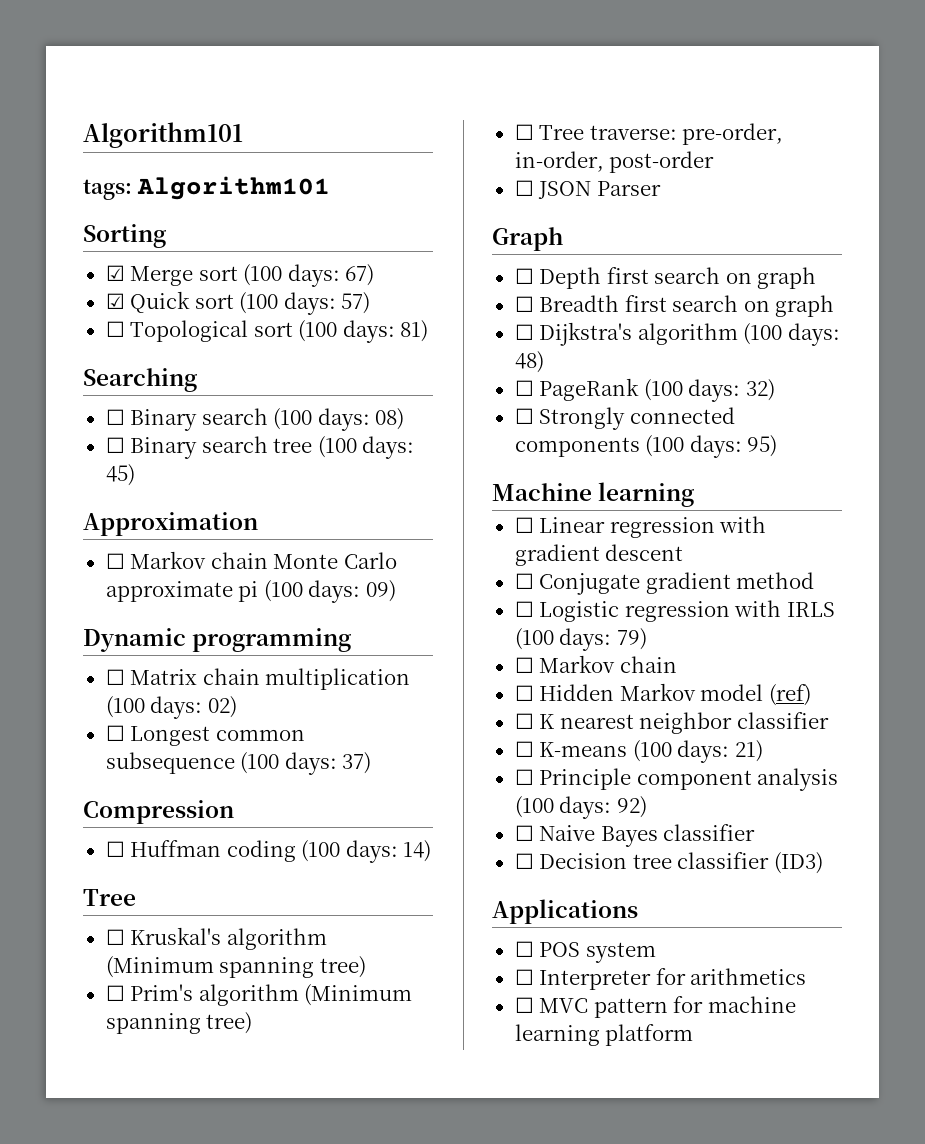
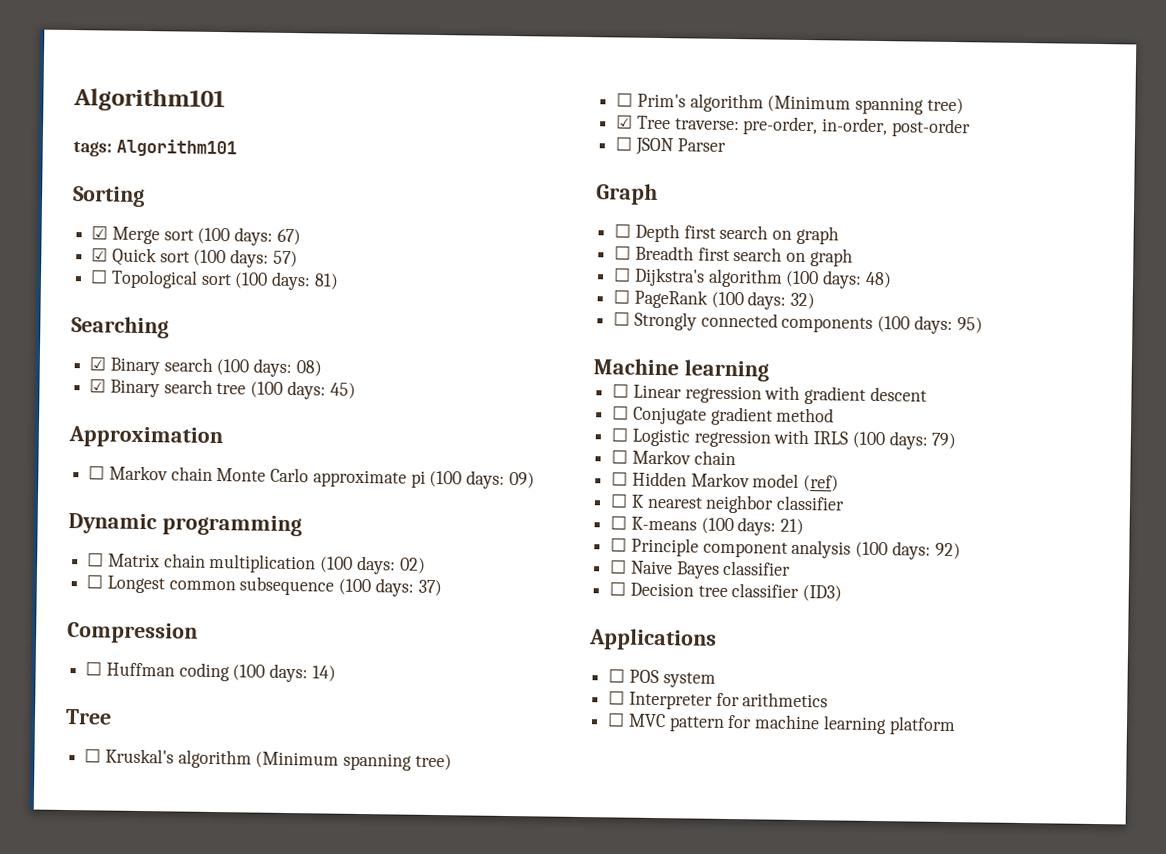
- ☐ Binary search (100 days: 08)
+ ☑ Binary search (100 days: 08)
- ☐ Binary search tree (100 days: 45)
+ ☑ Binary search tree (100 days: 45)
- ☐ Tree traverse: pre-order, in-order, post-order
+ ☑ Tree traverse: pre-order, in-order, post-order

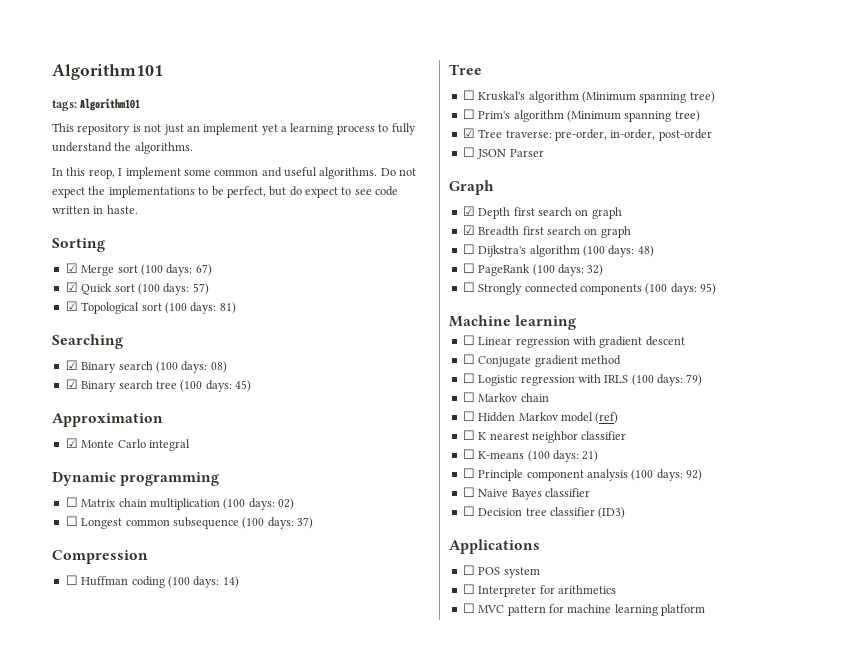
+ This repository is not just an implement yet a learning process to fully understand the algorithms.
+ In this reop, I implement some common and useful algorithms. Do not expect the implementations to be perfect, but do expect to see code written in haste.
- ☐ Topological sort (100 days: 81)
+ ☑ Topological sort (100 days: 81)
- ☐ Markov chain Monte Carlo approximate pi (100 days: 09)
+ ☑ Monte Carlo integral
- ☐ Depth first search on graph
+ ☑ Depth first search on graph
- ☐ Breadth first search on graph
+ ☑ Breadth first search on graph

